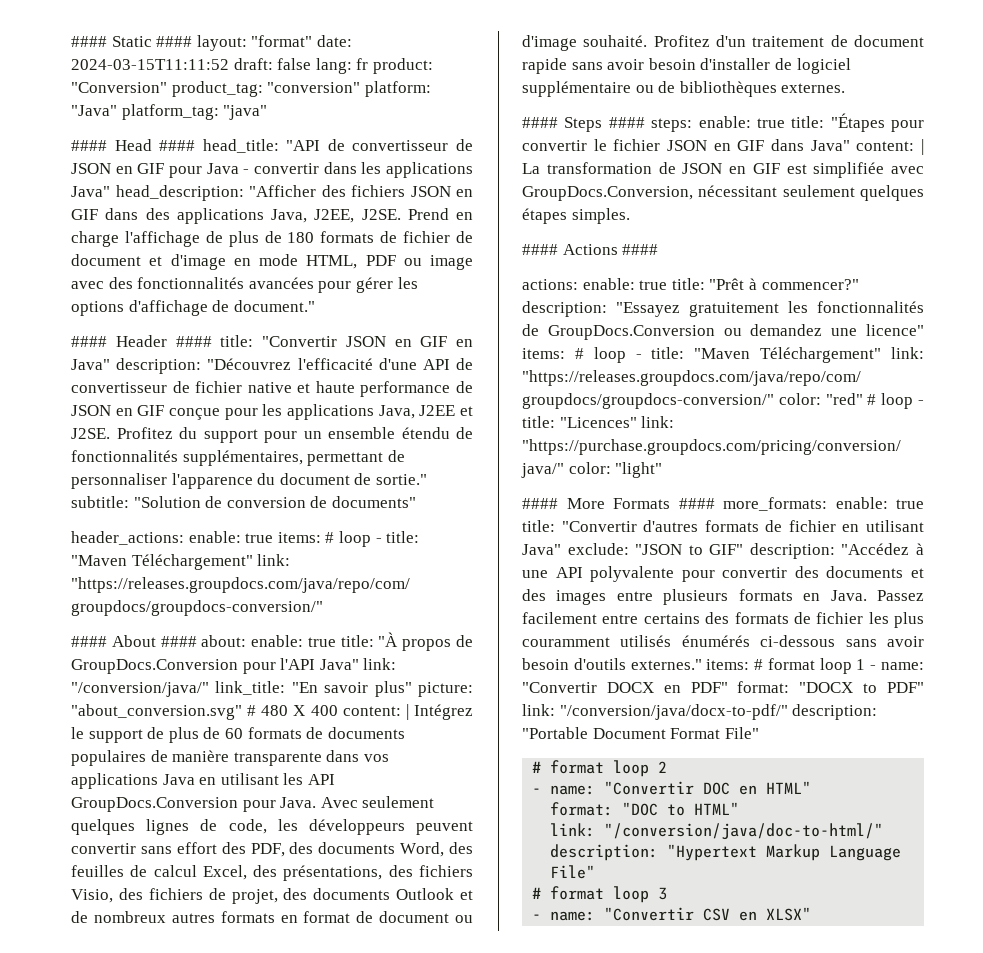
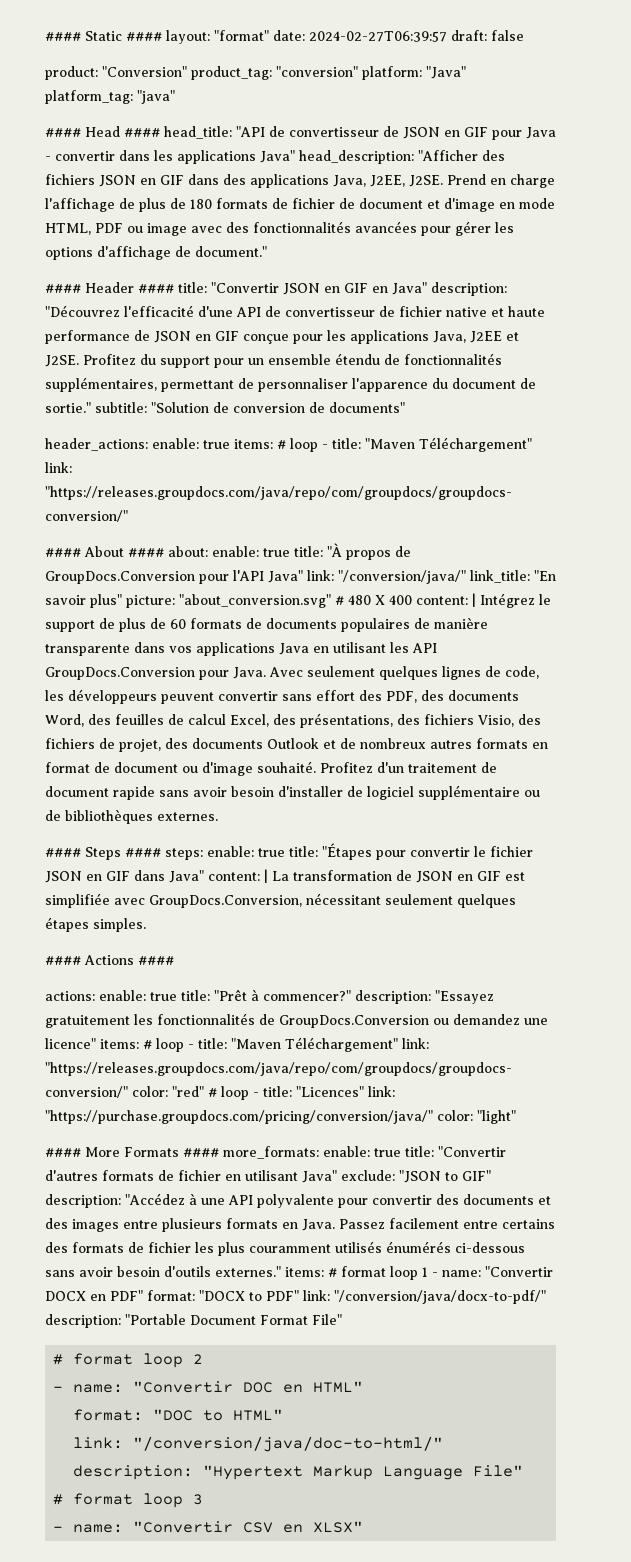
- #### Static #### layout: "format" date: 2024-03-15T11:11:52 draft: false lang: fr product: "Conversion" product_tag: "conversion" platform: "Java" platform_tag: "java"
+ #### Static #### layout: "format" date: 2024-02-27T06:39:57 draft: false
+ product: "Conversion" product_tag: "conversion" platform: "Java" platform_tag: "java"

